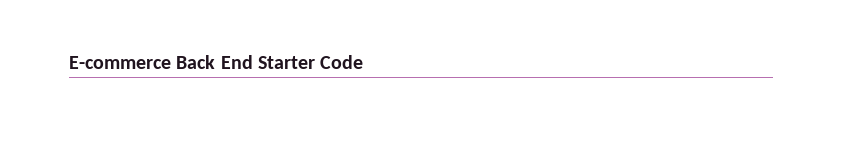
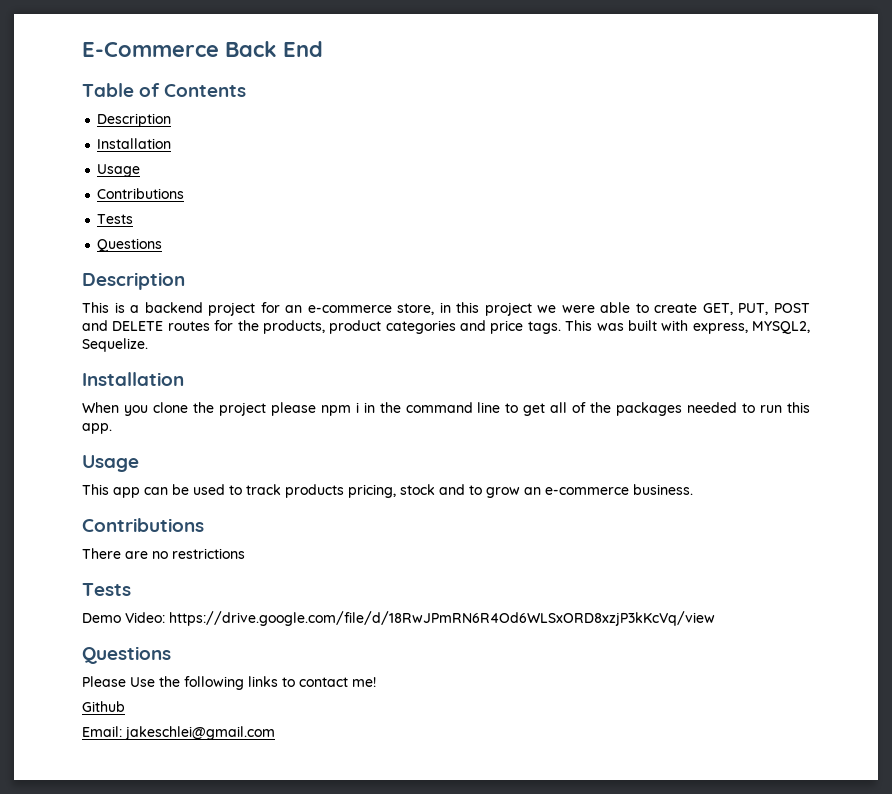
- E-commerce Back End Starter Code
+ E-Commerce Back End
+ Table of Contents
+ Description
+ Installation
+ Usage
+ Contributions
+ Tests
+ Questions
+ Description
+ This is a backend project for an e-commerce store, in this project we were able to create GET, PUT, POST and DELETE routes for the products, product categories and price tags. This was built with express, MYSQL2, Sequelize.
+ Installation
+ When you clone the project please npm i in the command line to get all of the packages needed to run this app.
+ Usage
+ This app can be used to track products pricing, stock and to grow an e-commerce business.
+ Contributions
+ There are no restrictions
+ Tests
+ Demo Video: https://drive.google.com/file/d/18RwJPmRN6R4Od6WLSxORD8xzjP3kKcVq/view
+ Questions
+ Please Use the following links to contact me!
+ Github
+ Email: jakeschlei@gmail.com

